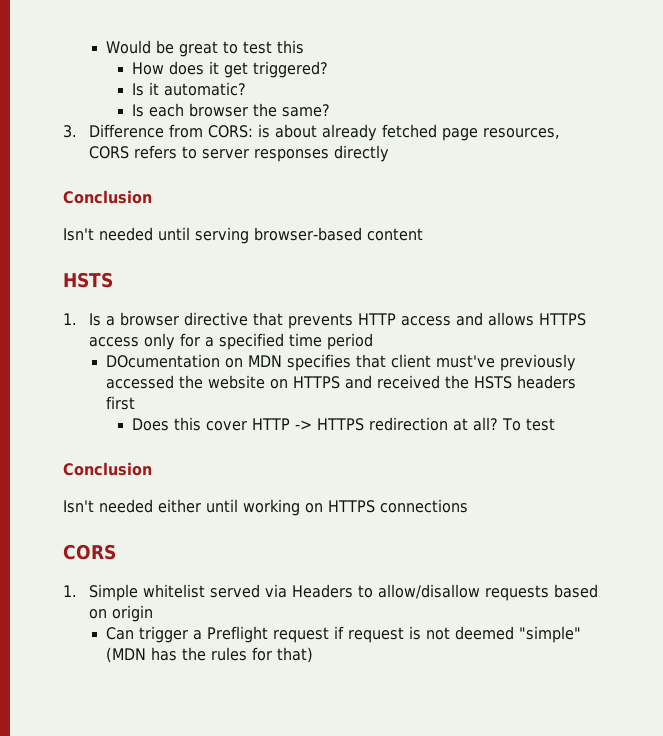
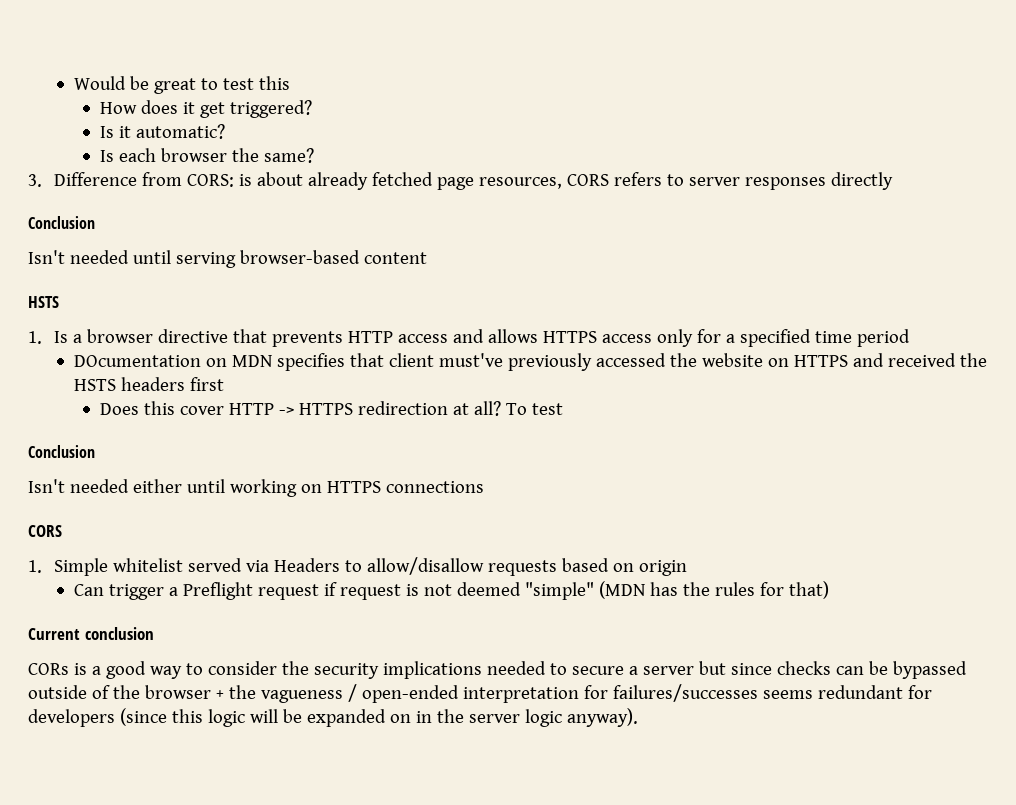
+ Current conclusion
+ CORs is a good way to consider the security implications needed to secure a server but since checks can be bypassed outside of the browser + the vagueness / open-ended interpretation for failures/successes seems redundant for developers (since this logic will be expanded on in the server logic anyway).

